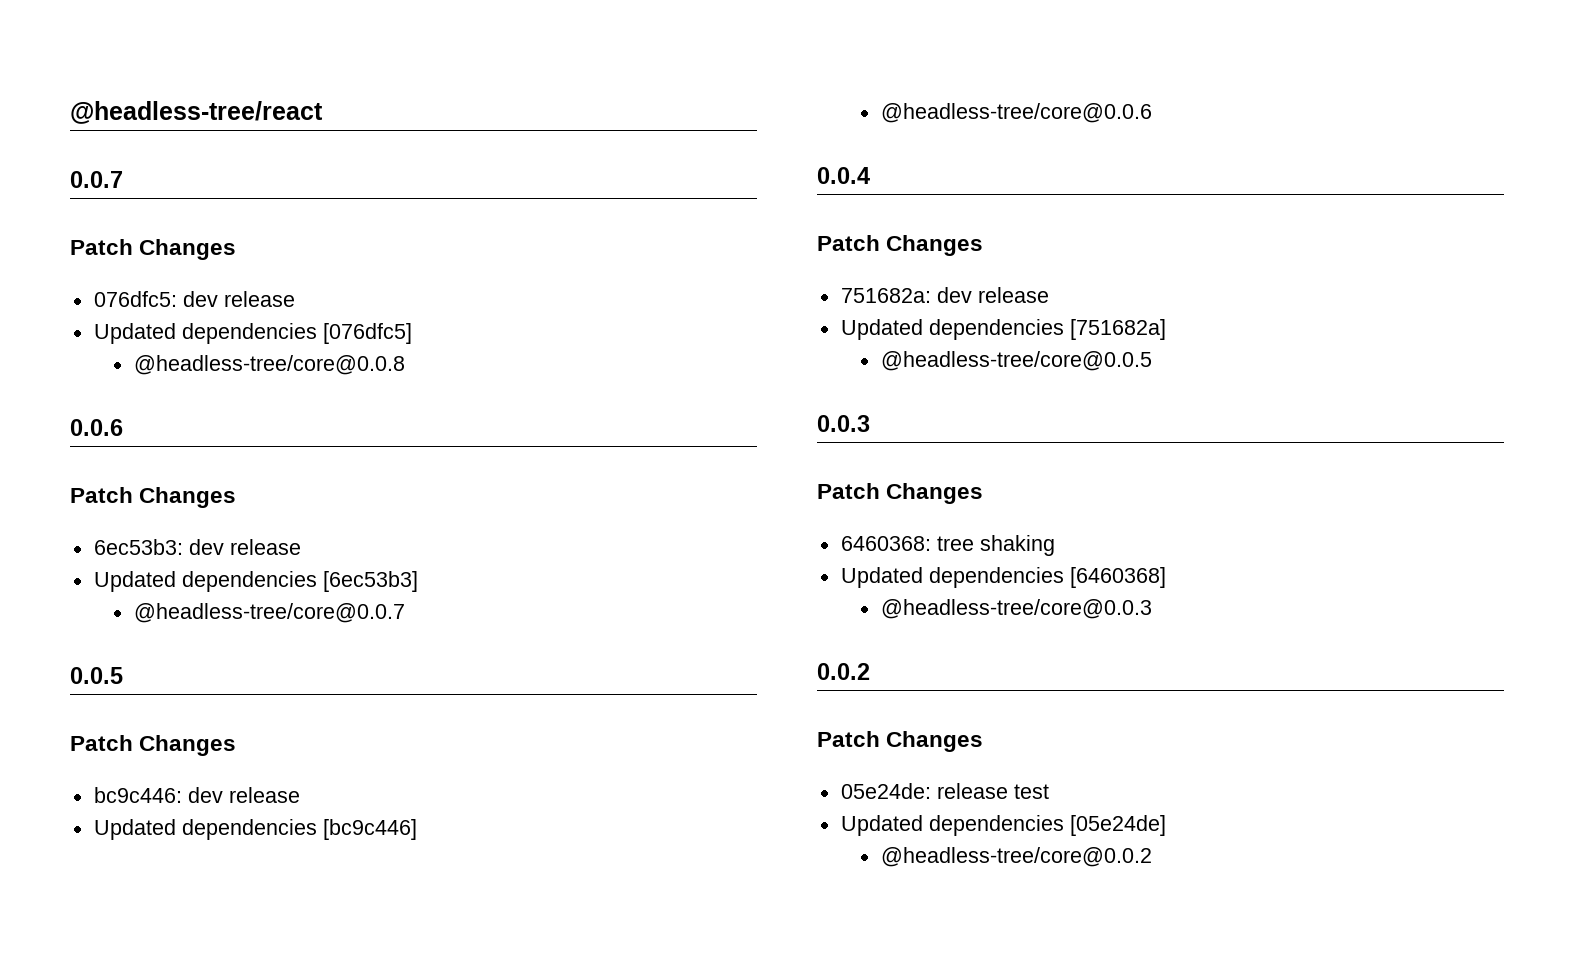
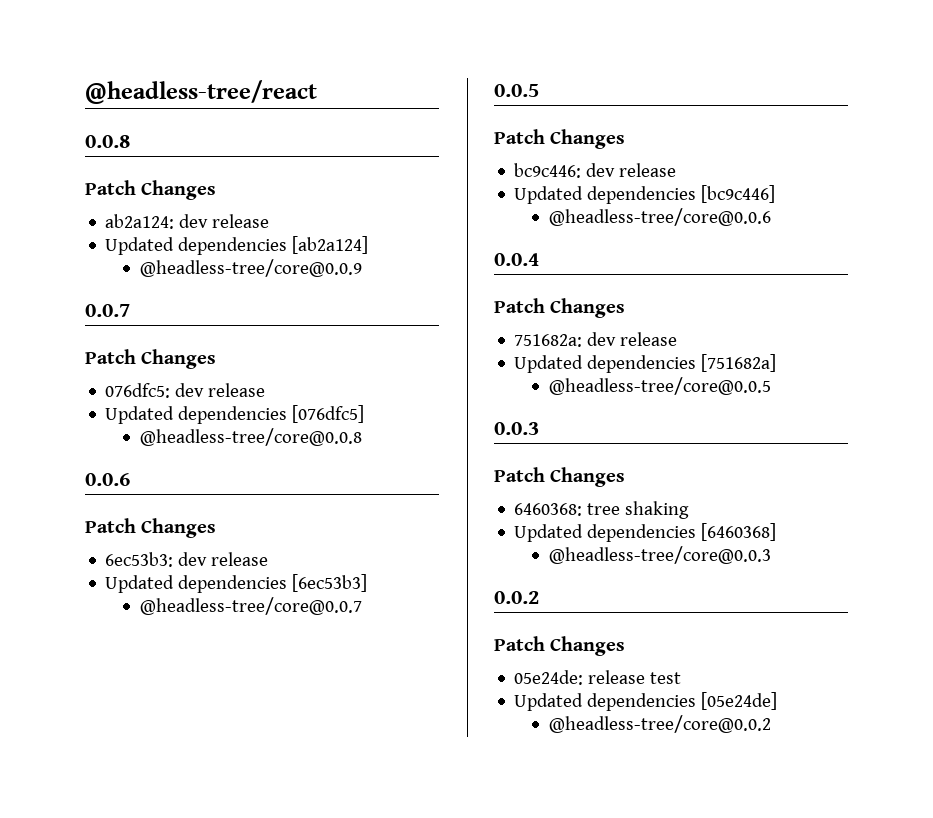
+ 0.0.8
+ Patch Changes
+ ab2a124: dev release
+ Updated dependencies [ab2a124]
+ @headless-tree/core@0.0.9

